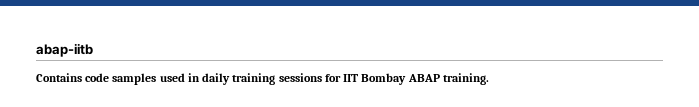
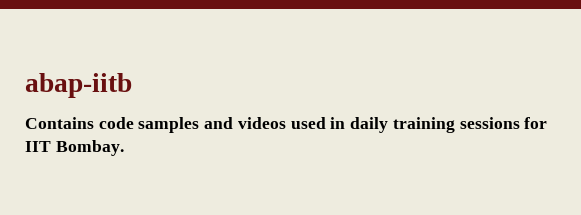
- Contains code samples used in daily training sessions for IIT Bombay ABAP training.
+ Contains code samples and videos used in daily training sessions for IIT Bombay.

